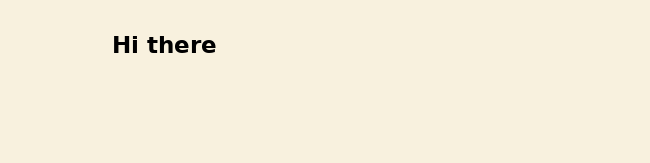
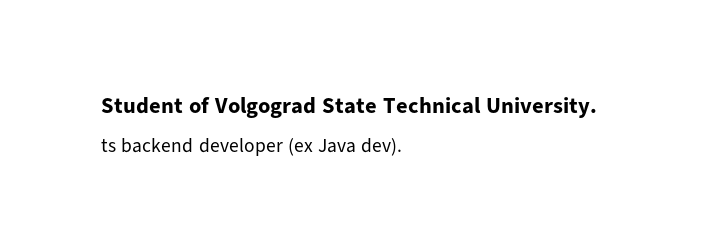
- Hi there
+ Student of Volgograd State Technical University.
+ ts backend developer (ex Java dev).

